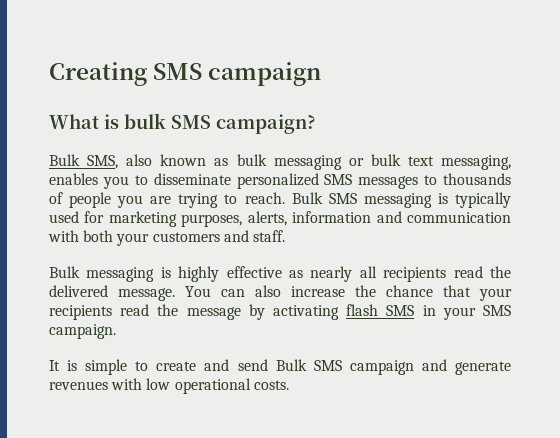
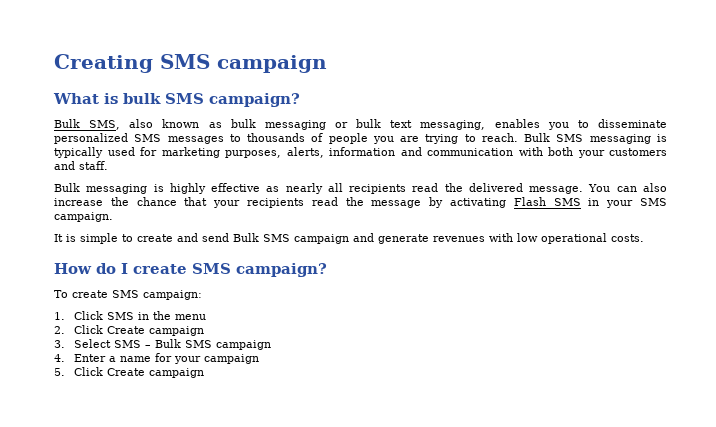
- You can also increase the chance that your recipients read the message by activating flash SMS in your SMS campaign.
+ You can also increase the chance that your recipients read the message by activating Flash SMS in your SMS campaign.
+ How do I create SMS campaign?
+ To create SMS campaign:
+ 1. Click SMS in the menu
+ 2. Click Create campaign
+ 3. Select SMS – Bulk SMS campaign
+ 4. Enter a name for your campaign
+ 5. Click Create campaign

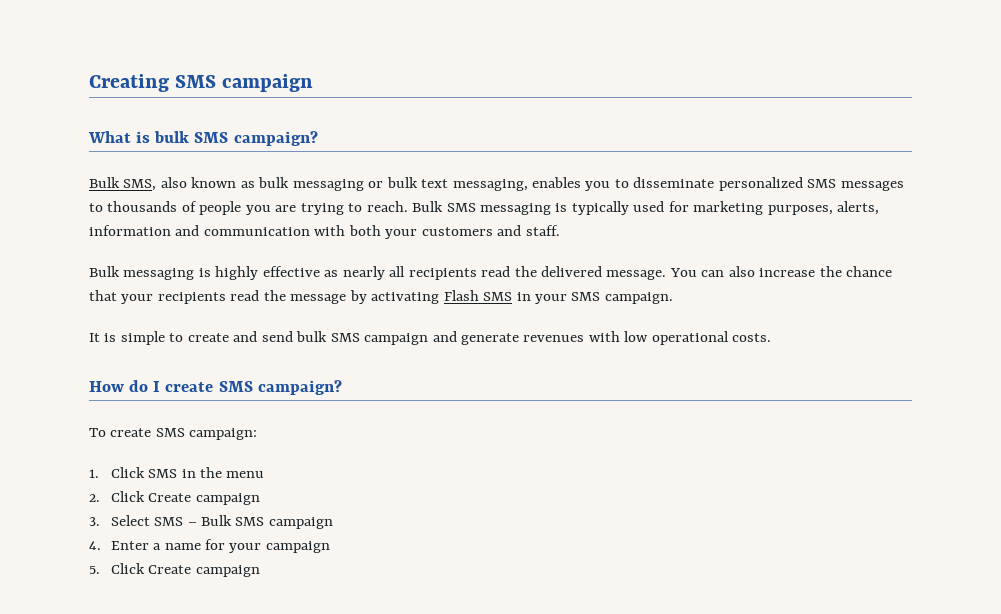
- It is simple to create and send Bulk SMS campaign and generate revenues with low operational costs.
+ It is simple to create and send bulk SMS campaign and generate revenues with low operational costs.

